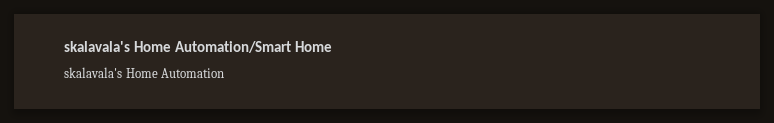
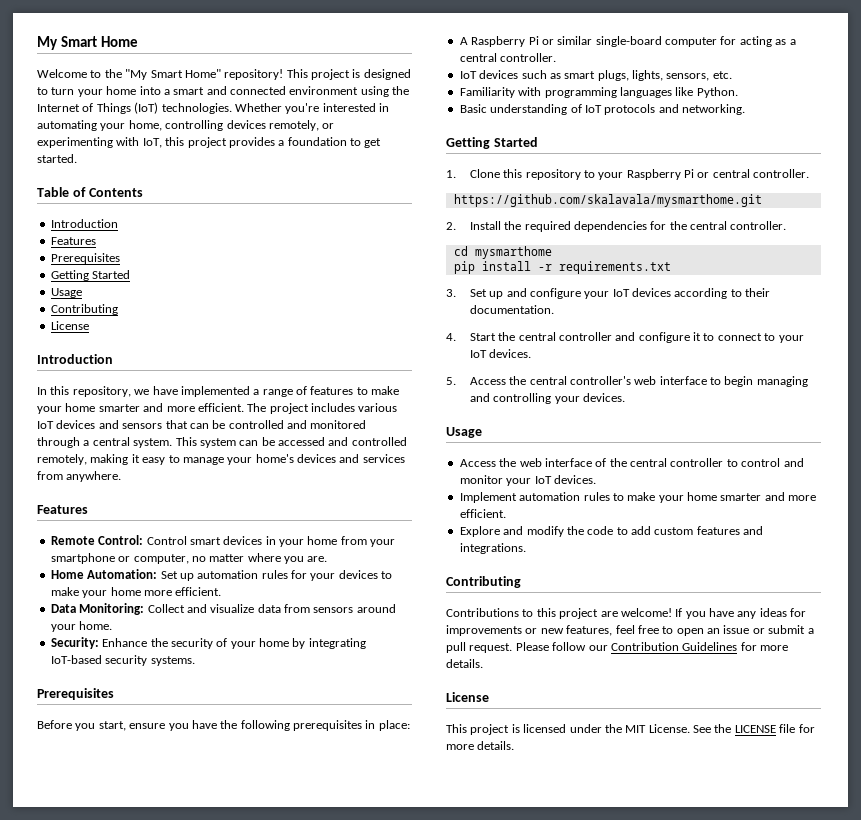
- skalavala's Home Automation/Smart Home
- skalavala's Home Automation
+ My Smart Home
+ Welcome to the "My Smart Home" repository! This project is designed to turn your home into a smart and connected environment using the Internet of Things (IoT) technologies. Whether you're interested in automating your home, controlling devices remotely, or experimenting with IoT, this project provides a foundation to get started.
+ Table of Contents
+ Introduction
+ Features
+ Prerequisites
+ Getting Started
+ Usage
+ Contributing
+ License
+ Introduction
+ In this repository, we have implemented a range of features to make your home smarter and more efficient. The project includes various IoT devices and sensors that can be controlled and monitored through a central system. This system can be accessed and controlled remotely, making it easy to manage your home's devices and services from anywhere.
+ Features
+ Remote Control: Control smart devices in your home from your smartphone or computer, no matter where you are.
+ Home Automation: Set up automation rules for your devices to make your home more efficient.
+ Data Monitoring: Collect and visualize data from sensors around your home.
+ Security: Enhance the security of your home by integrating IoT-based security systems.
+ Prerequisites
+ Before you start, ensure you have the following prerequisites in place:
+ A Raspberry Pi or similar single-board computer for acting as a central controller.
+ IoT devices such as smart plugs, lights, sensors, etc.
+ Familiarity with programming languages like Python.
+ Basic understanding of IoT protocols and networking.
+ Getting Started
+ 1. Clone this repository to your Raspberry Pi or central controller.
+ https://github.com/skalavala/mysmarthome.git
+ 2. Install the required dependencies for the central controller.
+ cd mysmarthome
+ pip install -r requirements.txt
+ 3. Set up and configure your IoT devices according to their documentation.
+ 4. Start the central controller and configure it to connect to your IoT devices.
+ 5. Access the central controller's web interface to begin managing and controlling your devices.
+ Usage
+ Access the web interface of the central controller to control and monitor your IoT devices.
+ Implement automation rules to make your home smarter and more efficient.
+ Explore and modify the code to add custom features and integrations.
+ Contributing
+ Contributions to this project are welcome! If you have any ideas for improvements or new features, feel free to open an issue or submit a pull request. Please follow our Contribution Guidelines for more details.
+ License
+ This project is licensed under the MIT License. See the LICENSE file for more details.

